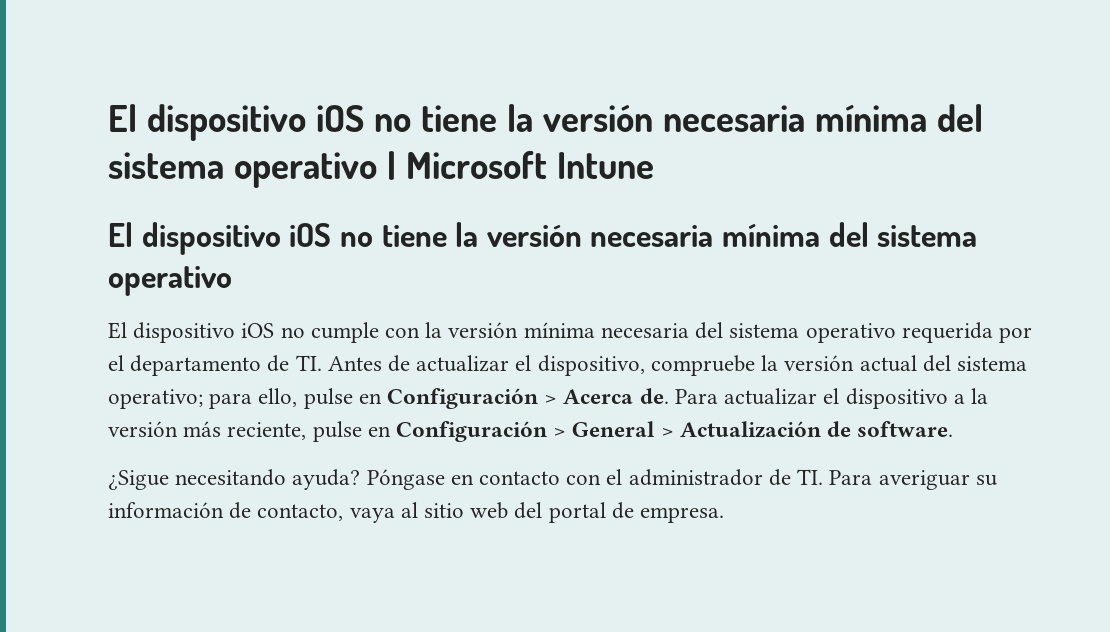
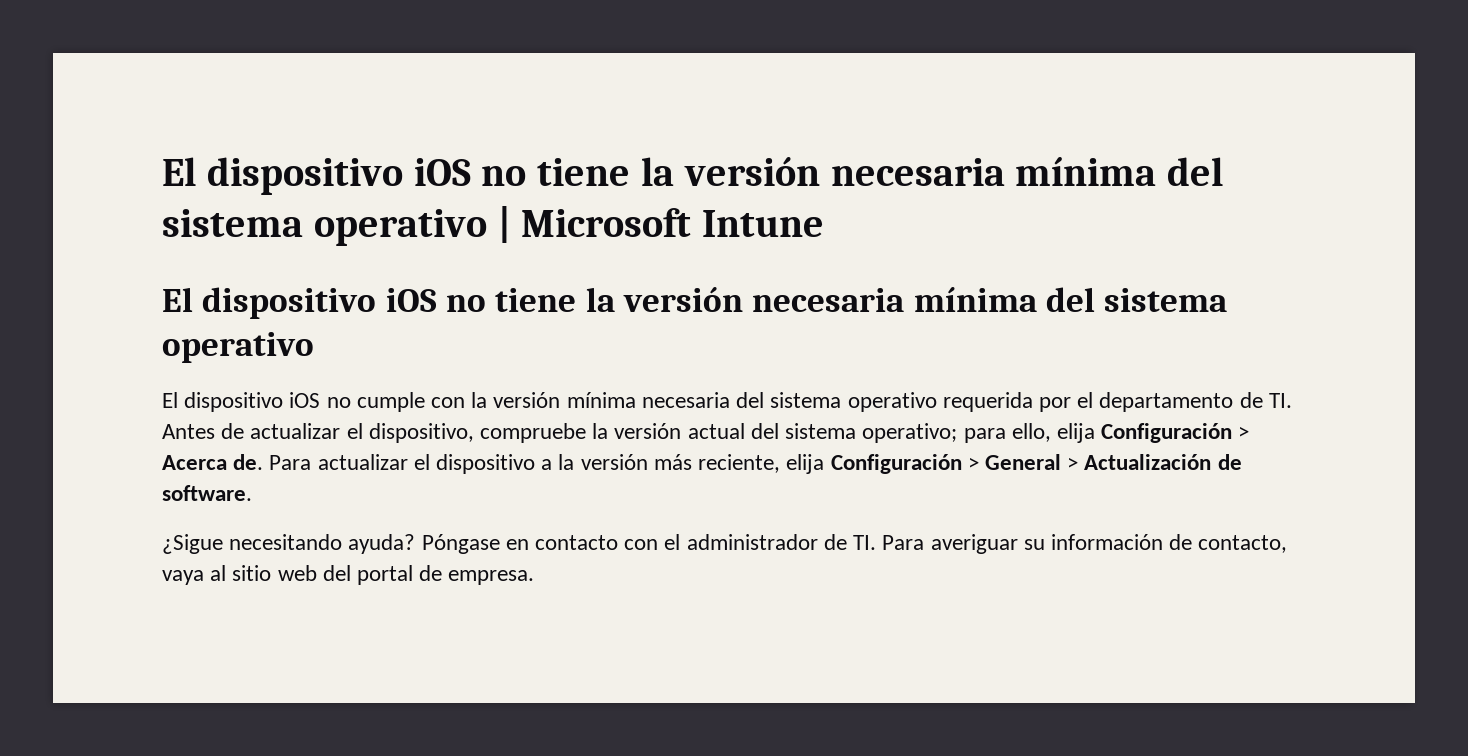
- El dispositivo iOS no cumple con la versión mínima necesaria del sistema operativo requerida por el departamento de TI. Antes de actualizar el dispositivo, compruebe la versión actual del sistema operativo; para ello, pulse en Configuración > Acerca de.
+ El dispositivo iOS no cumple con la versión mínima necesaria del sistema operativo requerida por el departamento de TI. Antes de actualizar el dispositivo, compruebe la versión actual del sistema operativo; para ello, elija Configuración > Acerca de.
- Para actualizar el dispositivo a la versión más reciente, pulse en Configuración > General > Actualización de software.
+ Para actualizar el dispositivo a la versión más reciente, elija Configuración > General > Actualización de software.

